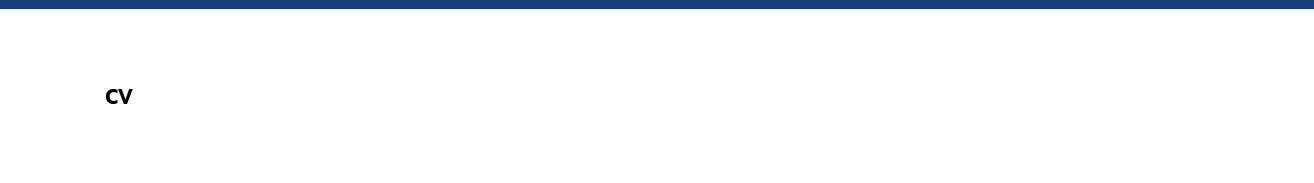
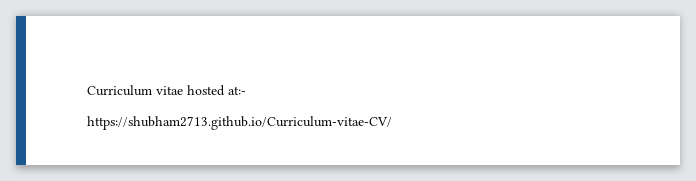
- cv
+ Curriculum vitae hosted at:-
+ https://shubham2713.github.io/Curriculum-vitae-CV/

